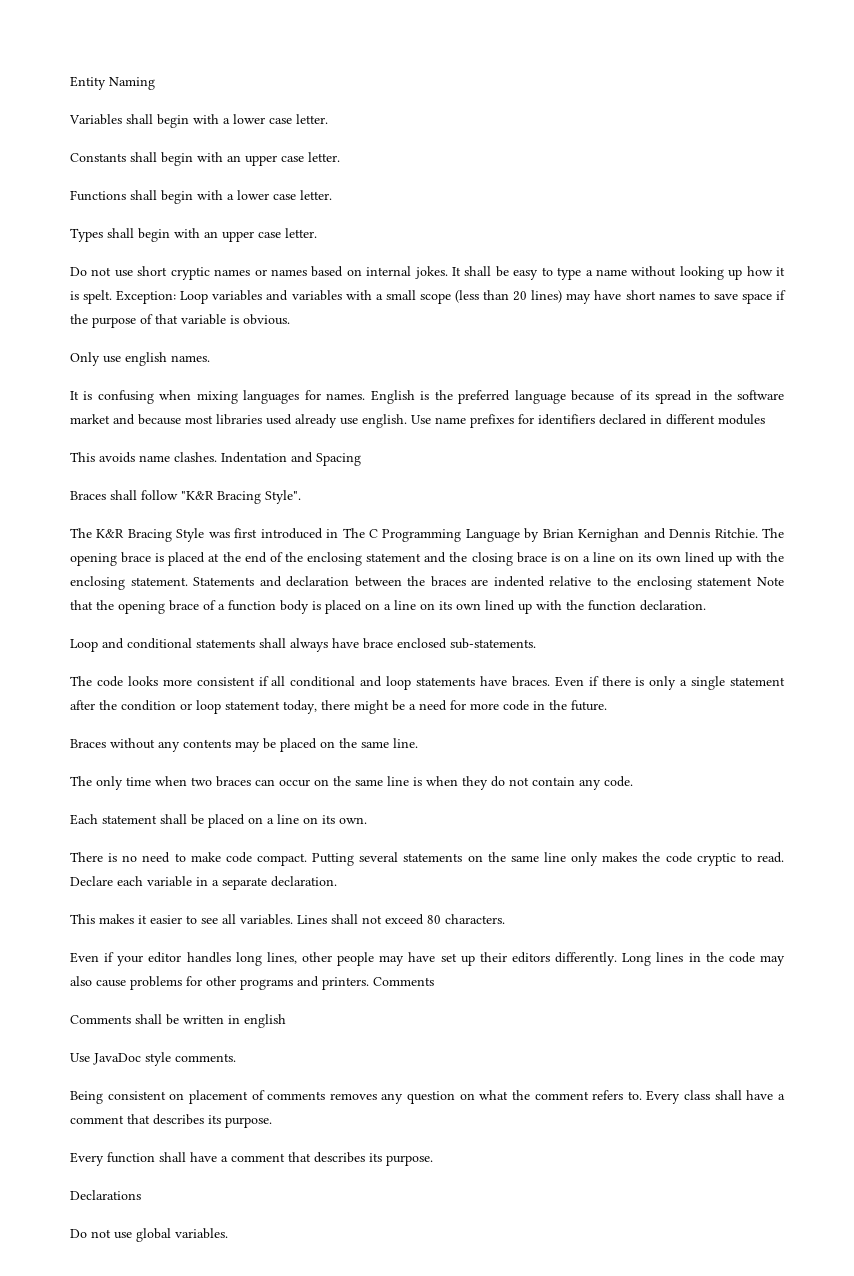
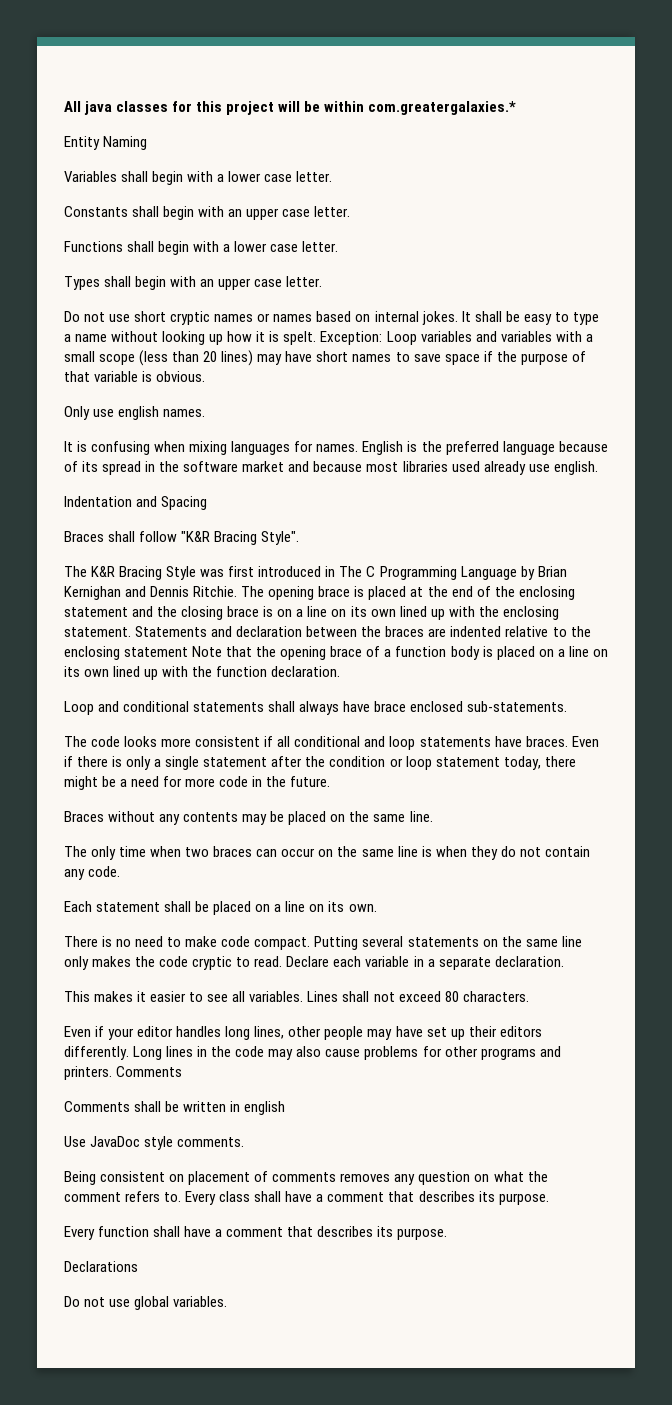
+ All java classes for this project will be within com.greatergalaxies.*
- English is the preferred language because of its spread in the software market and because most libraries used already use english. Use name prefixes for identifiers declared in different modules
- This avoids name clashes. Indentation and Spacing
+ English is the preferred language because of its spread in the software market and because most libraries used already use english.
+ Indentation and Spacing

